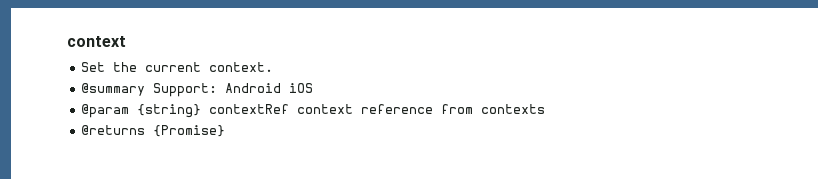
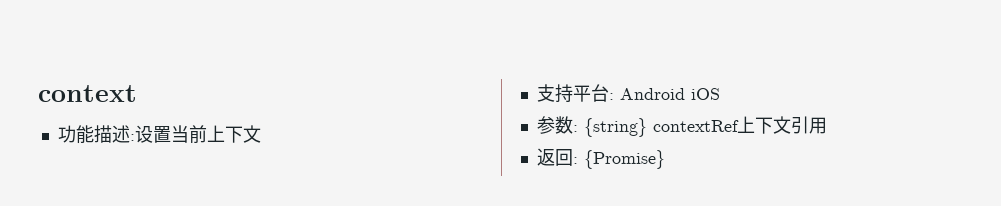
- Set the current context.
- @summary Support: Android iOS
- @param {string} contextRef context reference from contexts
- @returns {Promise}
+ 功能描述:设置当前上下文
+ 支持平台: Android iOS
+ 参数: {string} contextRef上下文引用
+ 返回: {Promise}

